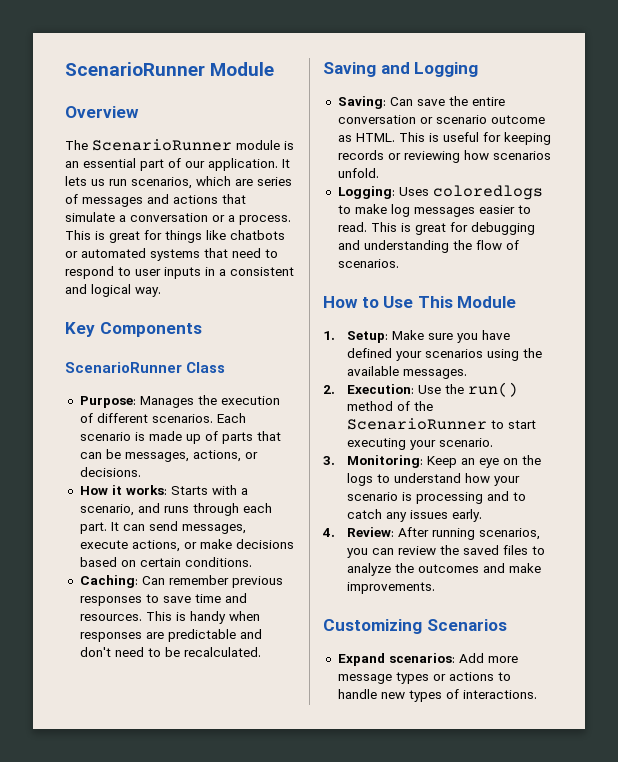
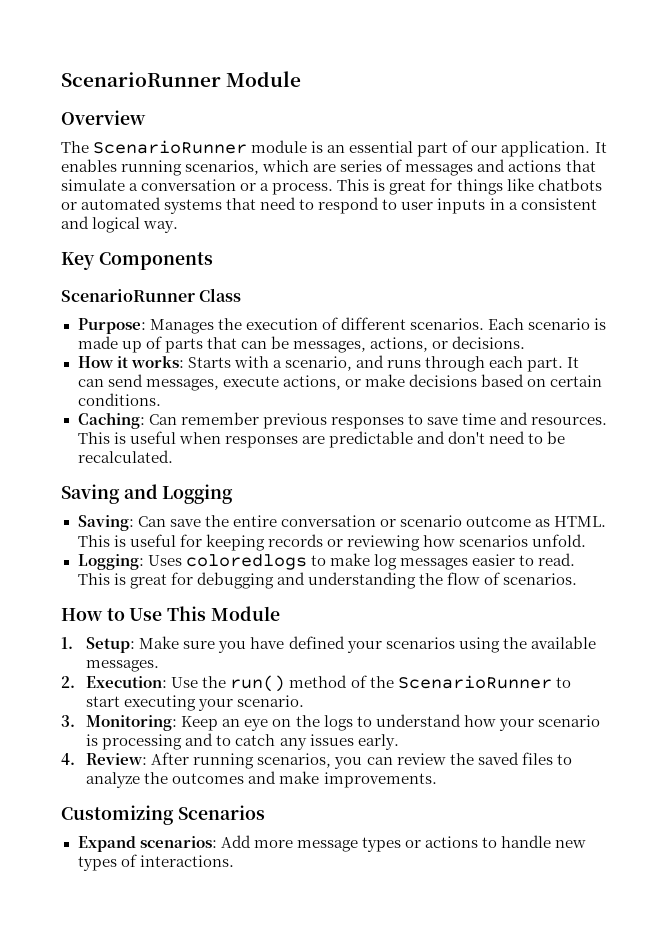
- It lets us run scenarios, which are series of messages and actions that simulate a conversation or a process.
+ It enables running scenarios, which are series of messages and actions that simulate a conversation or a process.
- This is handy when responses are predictable and don't need to be recalculated.
+ This is useful when responses are predictable and don't need to be recalculated.

